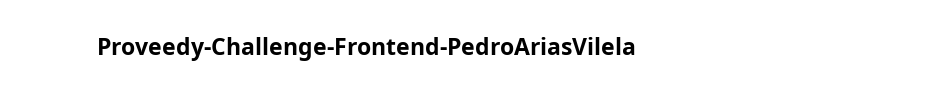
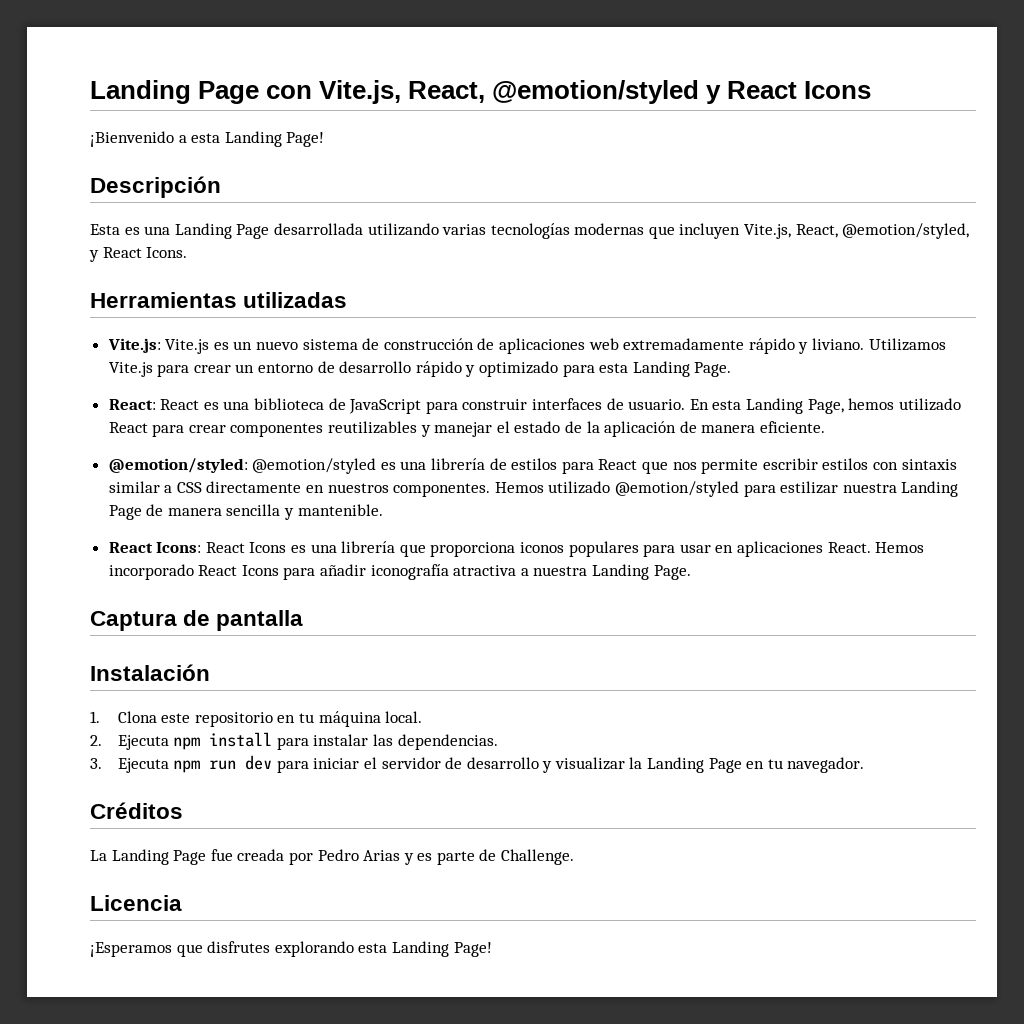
- Proveedy-Challenge-Frontend-PedroAriasVilela
+ Landing Page con Vite.js, React, @emotion/styled y React Icons
+ ¡Bienvenido a esta Landing Page!
+ Descripción
+ Esta es una Landing Page desarrollada utilizando varias tecnologías modernas que incluyen Vite.js, React, @emotion/styled, y React Icons.
+ Herramientas utilizadas
+ Vite.js: Vite.js es un nuevo sistema de construcción de aplicaciones web extremadamente rápido y liviano. Utilizamos Vite.js para crear un entorno de desarrollo rápido y optimizado para esta Landing Page.
+ React: React es una biblioteca de JavaScript para construir interfaces de usuario. En esta Landing Page, hemos utilizado React para crear componentes reutilizables y manejar el estado de la aplicación de manera eficiente.
+ @emotion/styled: @emotion/styled es una librería de estilos para React que nos permite escribir estilos con sintaxis similar a CSS directamente en nuestros componentes. Hemos utilizado @emotion/styled para estilizar nuestra Landing Page de manera sencilla y mantenible.
+ React Icons: React Icons es una librería que proporciona iconos populares para usar en aplicaciones React. Hemos incorporado React Icons para añadir iconografía atractiva a nuestra Landing Page.
+ Captura de pantalla
+ Instalación
+ 1. Clona este repositorio en tu máquina local.
+ 2. Ejecuta npm install para instalar las dependencias.
+ 3. Ejecuta npm run dev para iniciar el servidor de desarrollo y visualizar la Landing Page en tu navegador.
+ Créditos
+ La Landing Page fue creada por Pedro Arias y es parte de Challenge.
+ Licencia
+ ¡Esperamos que disfrutes explorando esta Landing Page!

